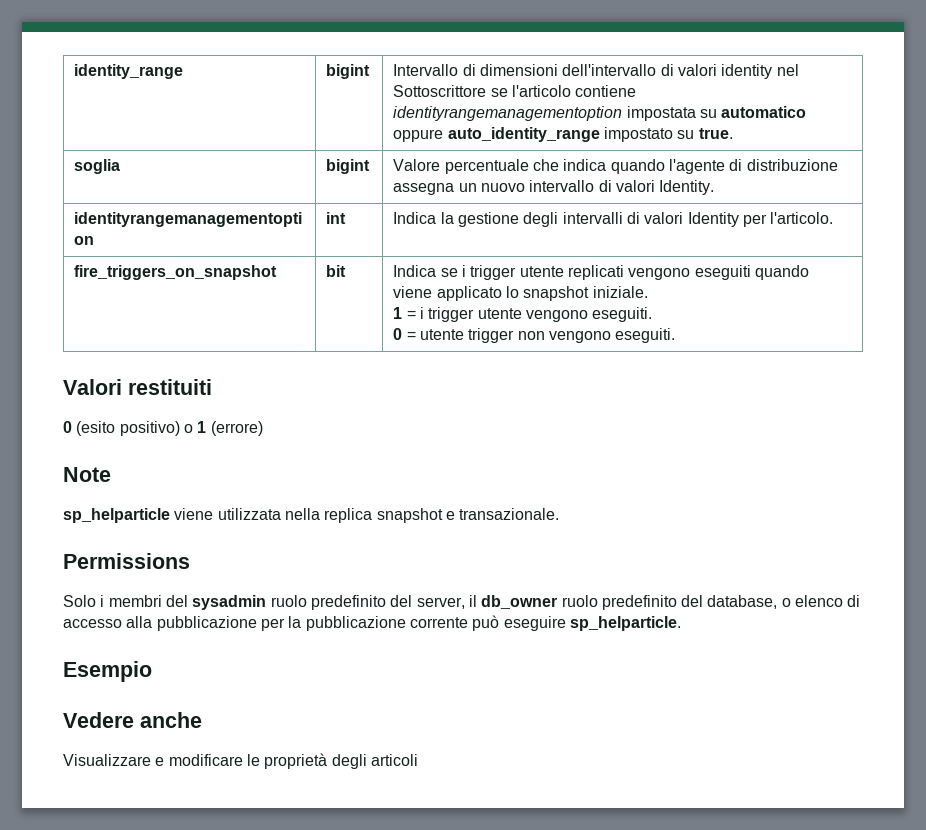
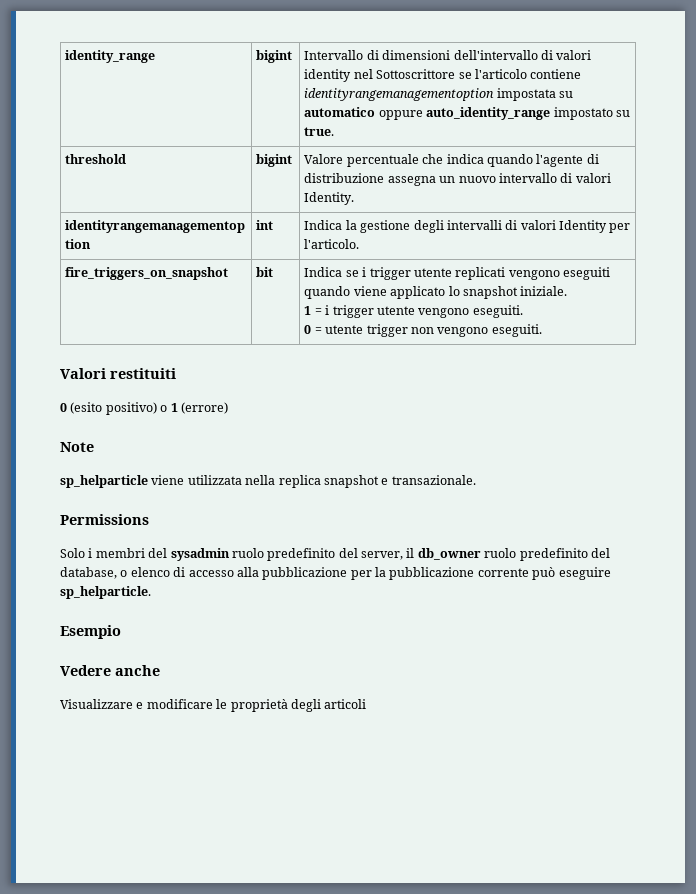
- soglia | bigint | Valore percentuale che indica quando l'agente di distribuzione assegna un nuovo intervallo di valori Identity.
+ threshold | bigint | Valore percentuale che indica quando l'agente di distribuzione assegna un nuovo intervallo di valori Identity.

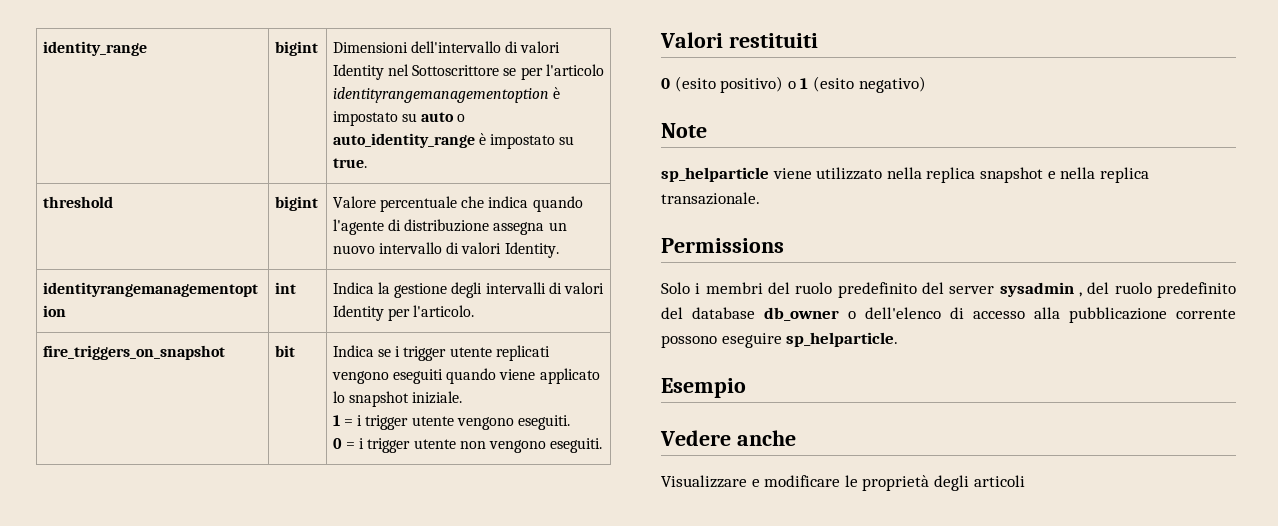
- identity_range | bigint | Intervallo di dimensioni dell'intervallo di valori identity nel Sottoscrittore se l'articolo contiene identityrangemanagementoption impostata su automatico oppure auto_identity_range impostato su true.
+ identity_range | bigint | Dimensioni dell'intervallo di valori Identity nel Sottoscrittore se per l'articolo identityrangemanagementoption è impostato su auto o auto_identity_range è impostato su true.
  fire_triggers_on_snapshot | bit | Indica se i trigger utente replicati vengono eseguiti quando viene applicato lo snapshot iniziale.
  1 = i trigger utente vengono eseguiti.
- 0 = utente trigger non vengono eseguiti.
+ 0 = i trigger utente non vengono eseguiti.
- 0 (esito positivo) o 1 (errore)
+ 0 (esito positivo) o 1 (esito negativo)
- sp_helparticle viene utilizzata nella replica snapshot e transazionale.
+ sp_helparticle viene utilizzato nella replica snapshot e nella replica transazionale.
- Solo i membri del sysadmin ruolo predefinito del server, il db_owner ruolo predefinito del database, o elenco di accesso alla pubblicazione per la pubblicazione corrente può eseguire sp_helparticle.
+ Solo i membri del ruolo predefinito del server sysadmin , del ruolo predefinito del database db_owner o dell'elenco di accesso alla pubblicazione corrente possono eseguire sp_helparticle.

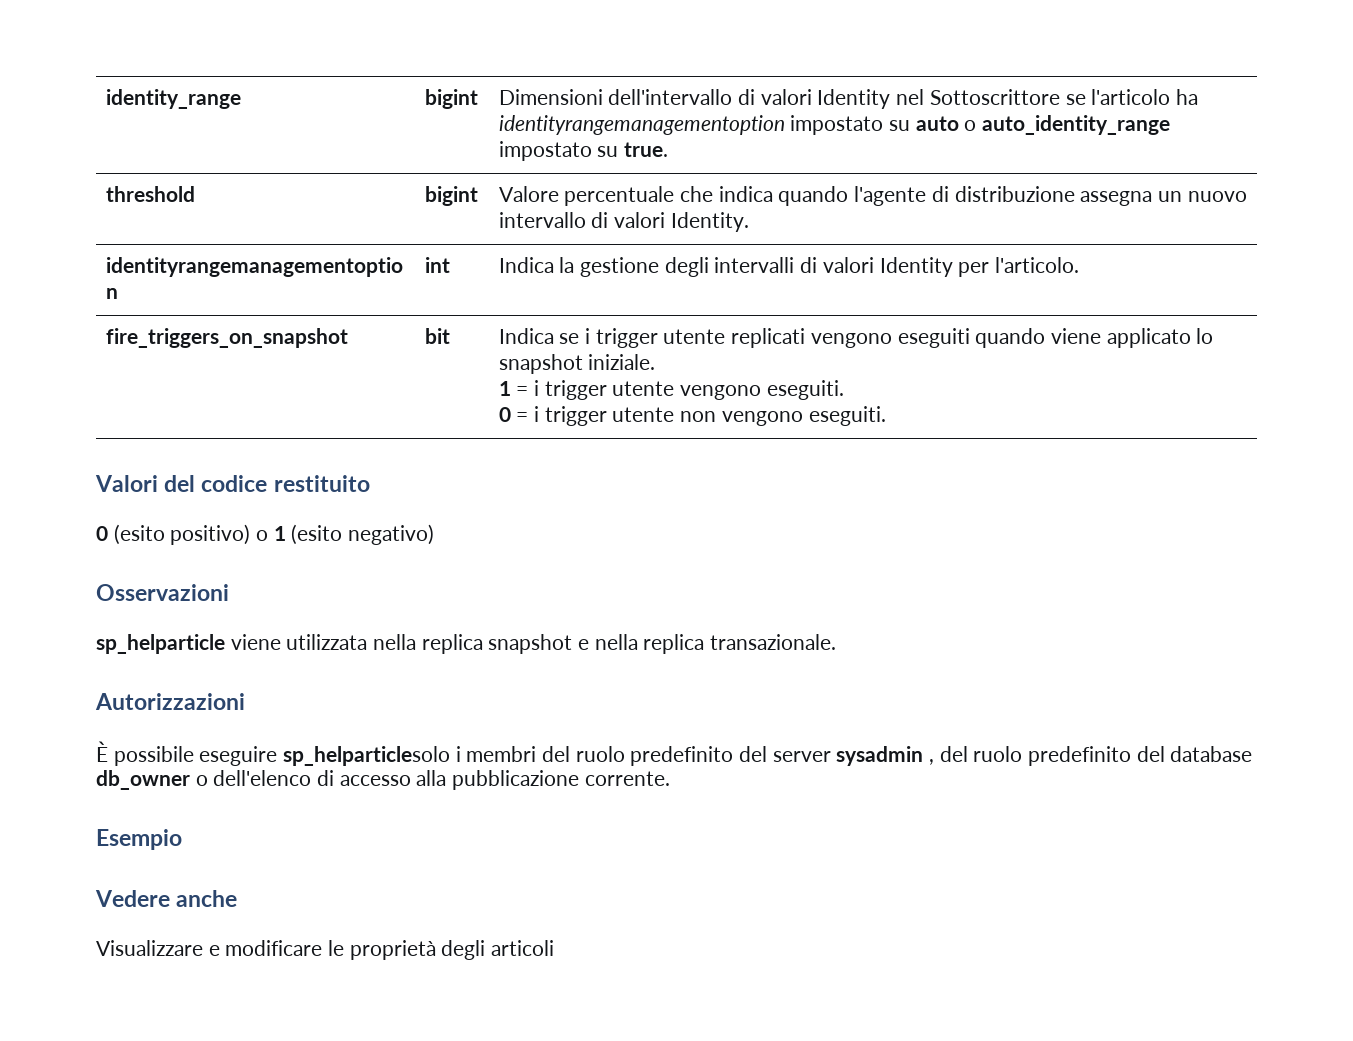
- identity_range | bigint | Dimensioni dell'intervallo di valori Identity nel Sottoscrittore se per l'articolo identityrangemanagementoption è impostato su auto o auto_identity_range è impostato su true.
+ identity_range | bigint | Dimensioni dell'intervallo di valori Identity nel Sottoscrittore se l'articolo ha identityrangemanagementoption impostato su auto o auto_identity_range impostato su true.
- Valori restituiti
+ Valori del codice restituito
- Note
+ Osservazioni
- sp_helparticle viene utilizzato nella replica snapshot e nella replica transazionale.
+ sp_helparticle viene utilizzata nella replica snapshot e nella replica transazionale.
- Permissions
- Solo i membri del ruolo predefinito del server sysadmin , del ruolo predefinito del database db_owner o dell'elenco di accesso alla pubblicazione corrente possono eseguire sp_helparticle.
+ Autorizzazioni
+ È possibile eseguire sp_helparticlesolo i membri del ruolo predefinito del server sysadmin , del ruolo predefinito del database db_owner o dell'elenco di accesso alla pubblicazione corrente.

